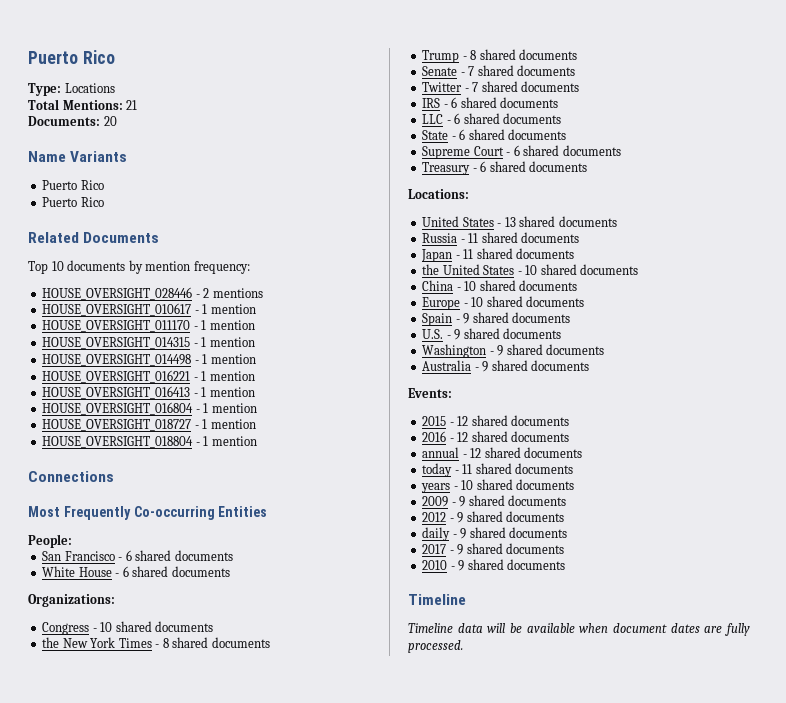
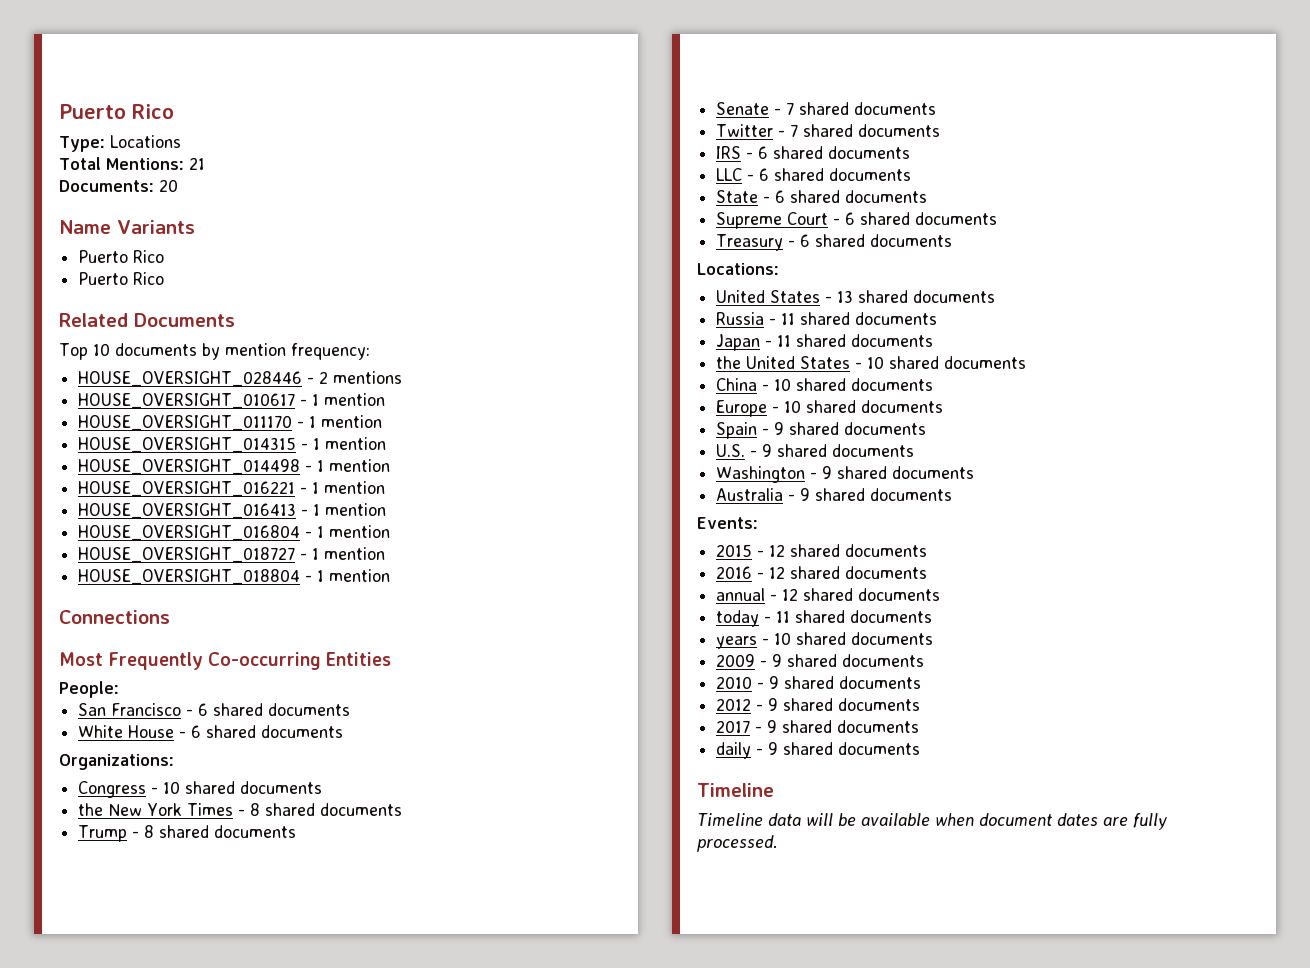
+ 2010 - 9 shared documents
  2012 - 9 shared documents
- daily - 9 shared documents
- 2010 - 9 shared documents
+ daily - 9 shared documents

